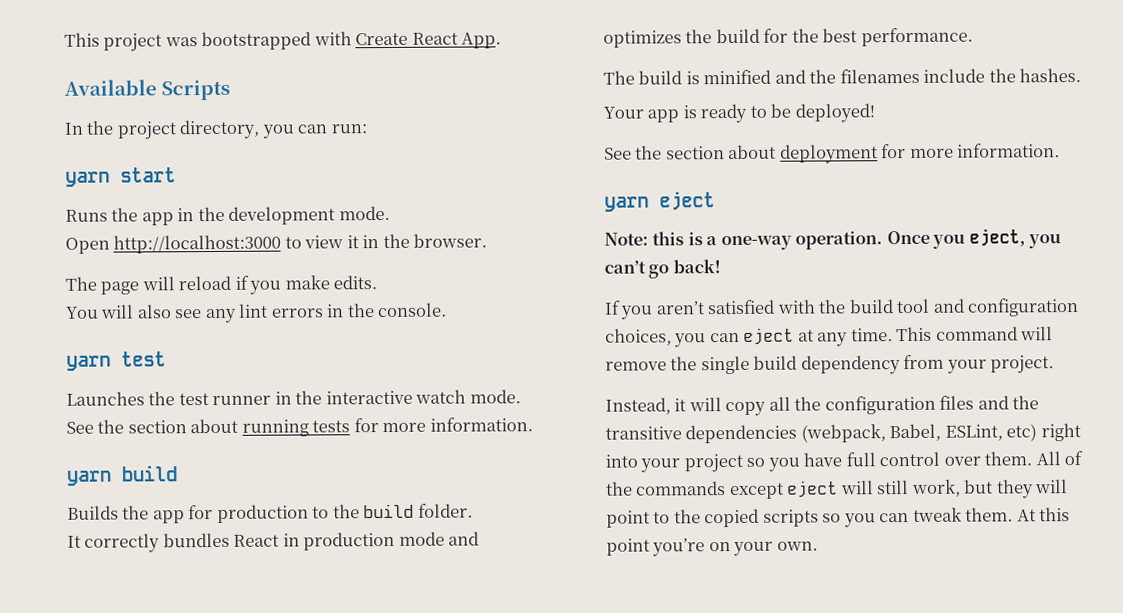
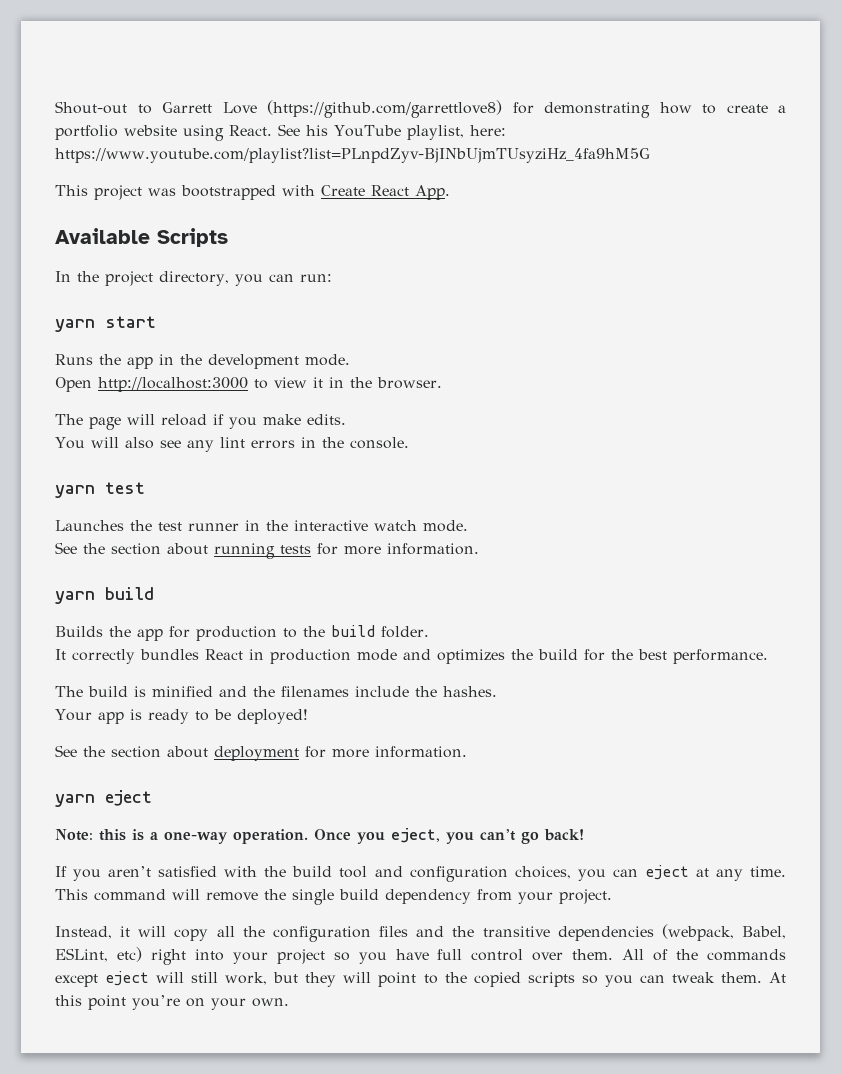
+ Shout-out to Garrett Love (https://github.com/garrettlove8) for demonstrating how to create a portfolio website using React. See his YouTube playlist, here: https://www.youtube.com/playlist?list=PLnpdZyv-BjINbUjmTUsyziHz_4fa9hM5G

